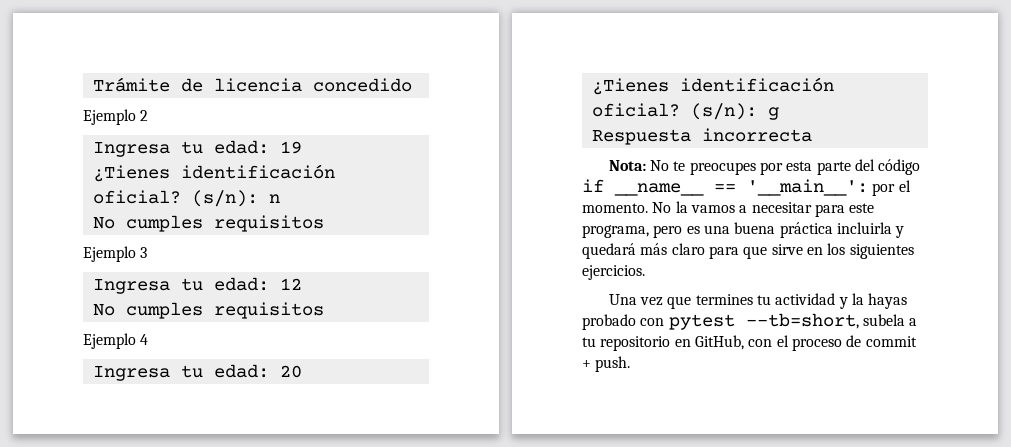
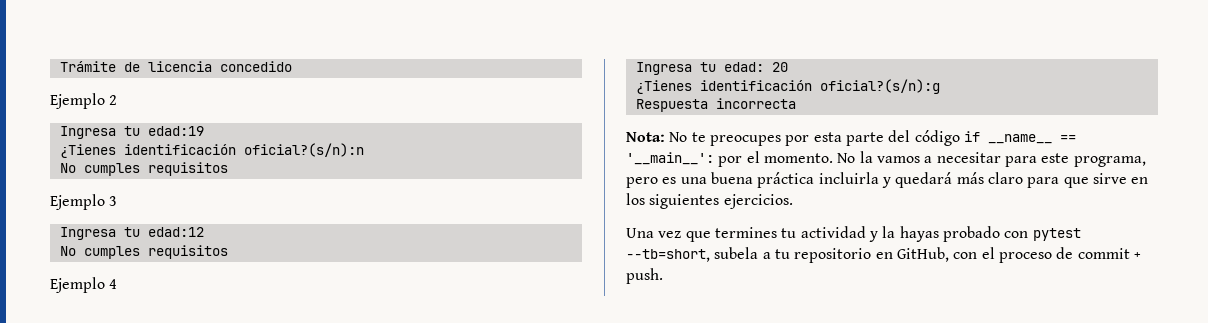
- Ingresa tu edad: 19
- ¿Tienes identificación oficial? (s/n): n
+ Ingresa tu edad:19
+ ¿Tienes identificación oficial?(s/n):n
- Ingresa tu edad: 12
+ Ingresa tu edad:12
- ¿Tienes identificación oficial? (s/n): g
+ ¿Tienes identificación oficial?(s/n):g

